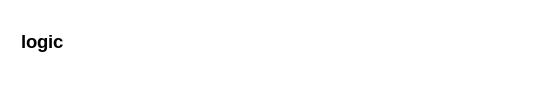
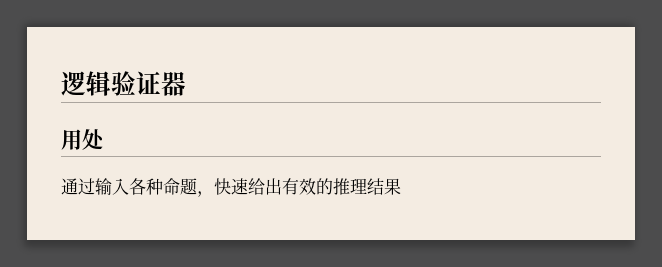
- logic
+ 逻辑验证器
+ 用处
+ 通过输入各种命题，快速给出有效的推理结果

